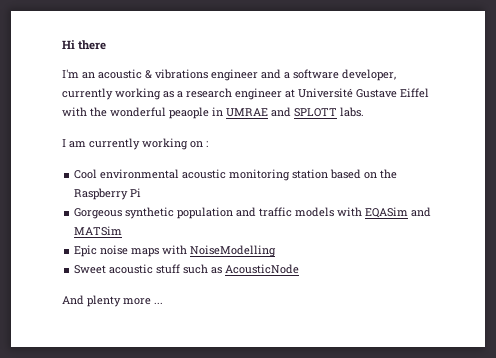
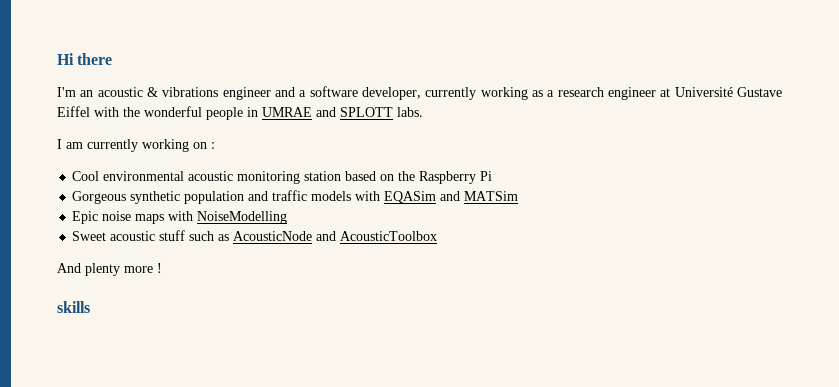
- I'm an acoustic & vibrations engineer and a software developer, currently working as a research engineer at Université Gustave Eiffel with the wonderful peaople in UMRAE and SPLOTT labs.
+ I'm an acoustic & vibrations engineer and a software developer, currently working as a research engineer at Université Gustave Eiffel with the wonderful people in UMRAE and SPLOTT labs.
- Sweet acoustic stuff such as AcousticNode
+ Sweet acoustic stuff such as AcousticNode and AcousticToolbox
- And plenty more ...
+ And plenty more !
+ skills

